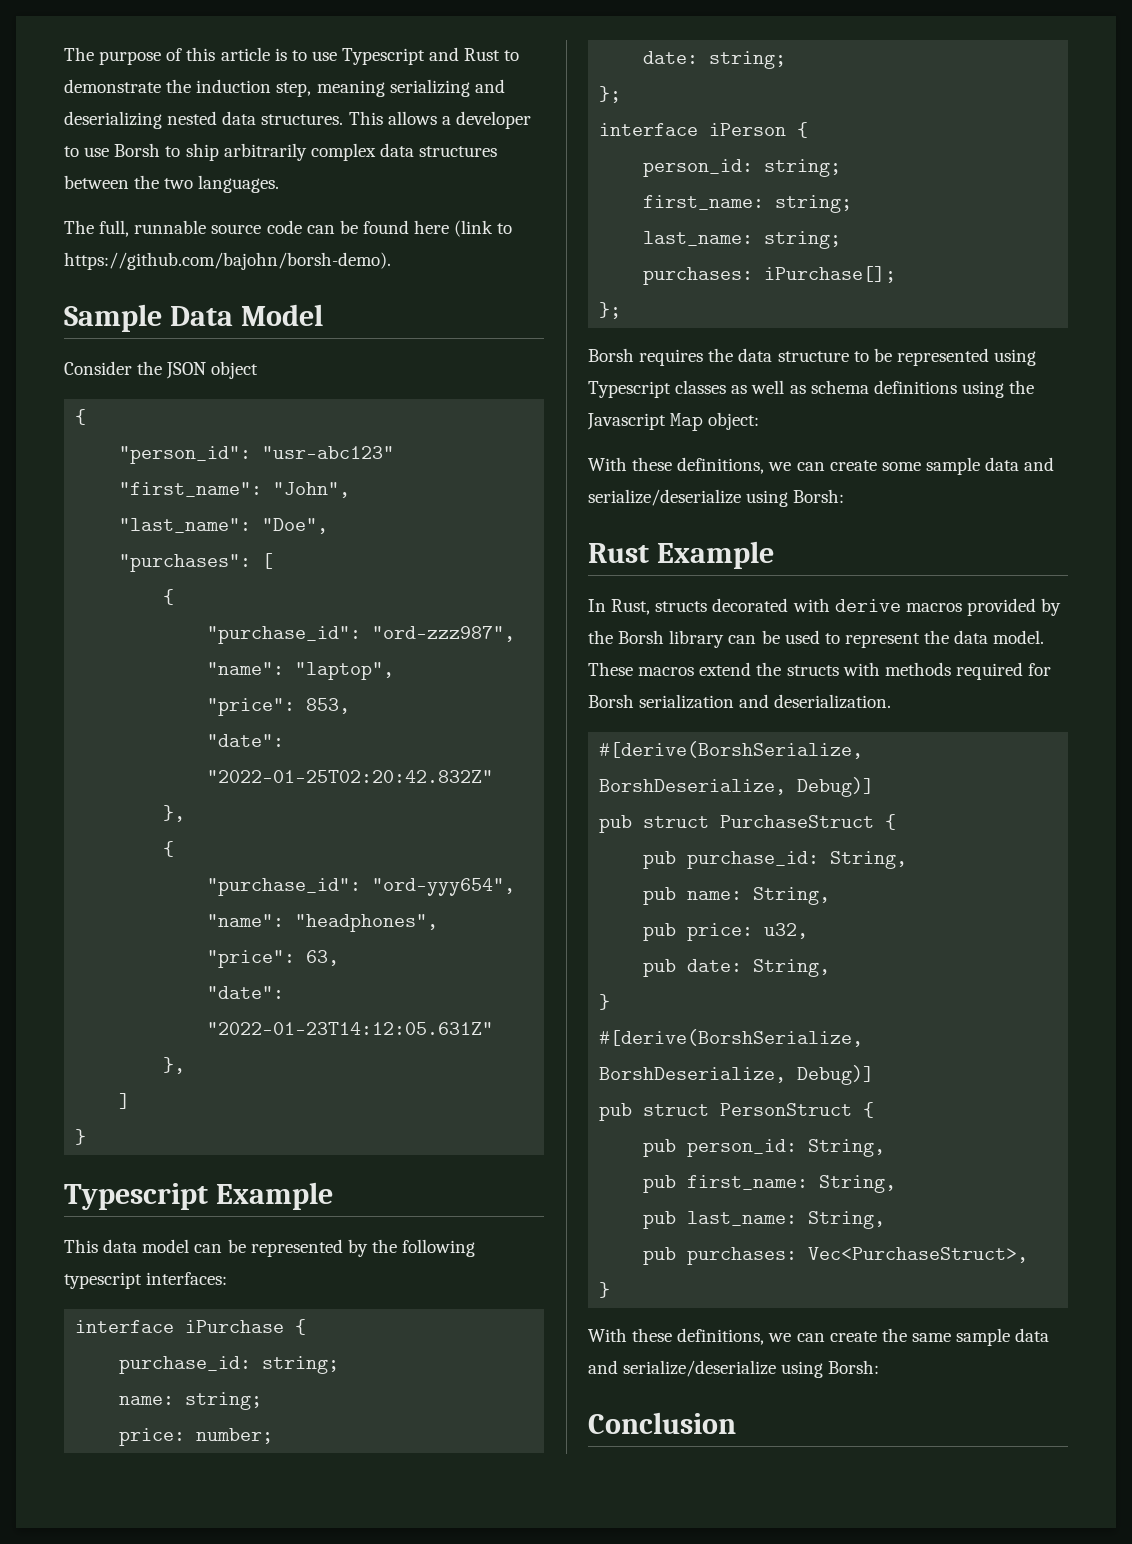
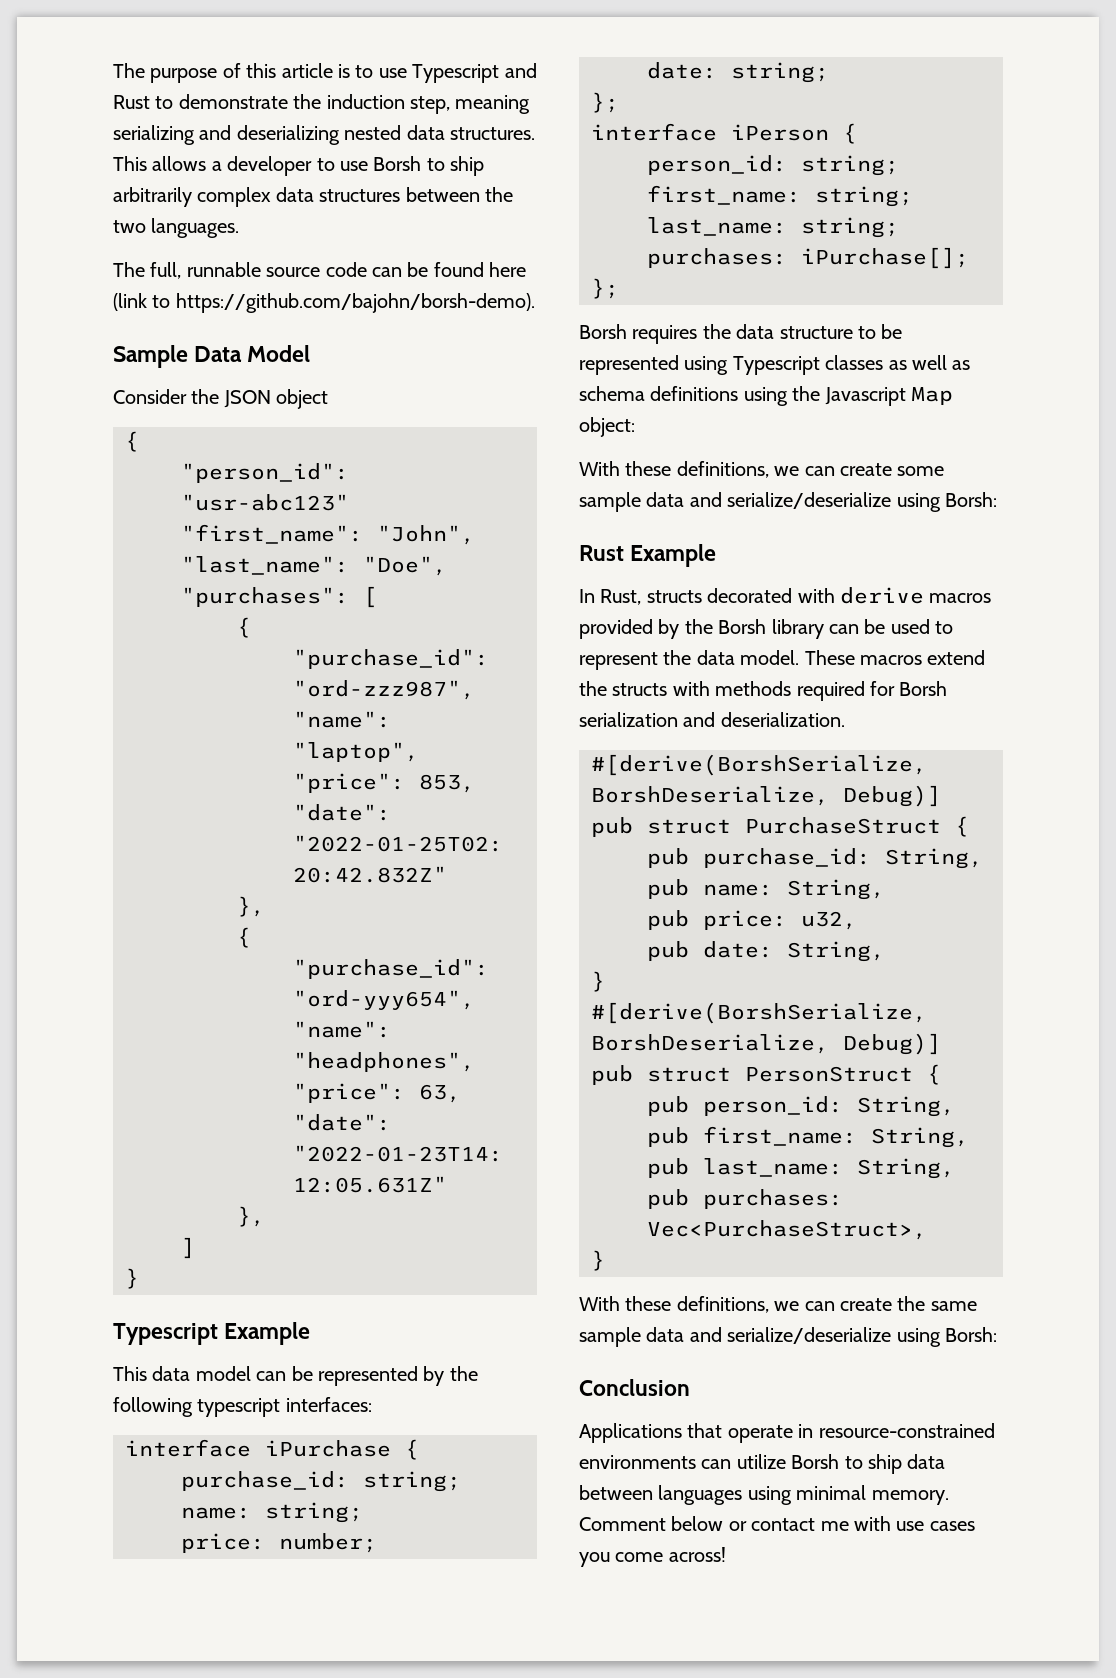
+ Applications that operate in resource-constrained environments can utilize Borsh to ship data between languages using minimal memory. Comment below or contact me with use cases you come across!

